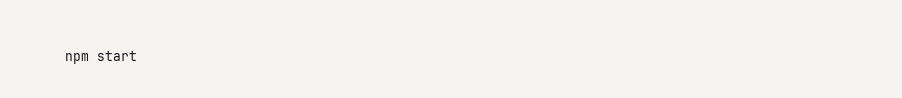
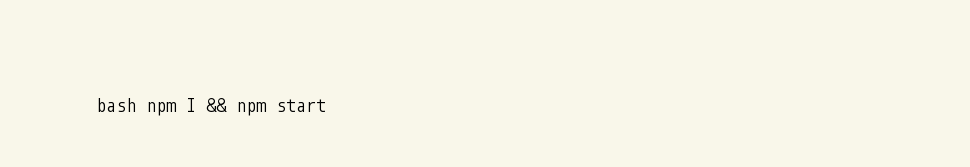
- npm start
+ bash npm I && npm start

